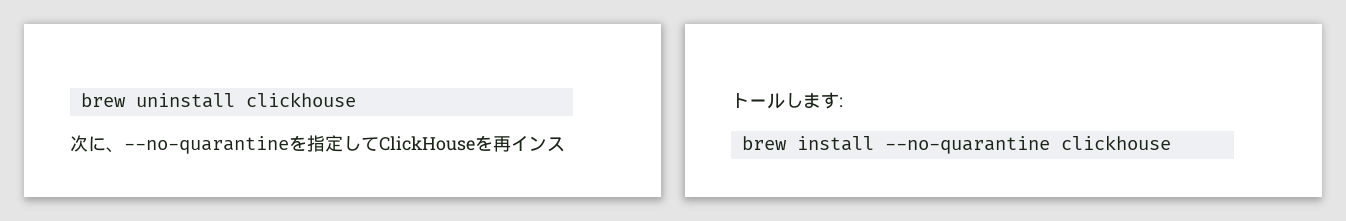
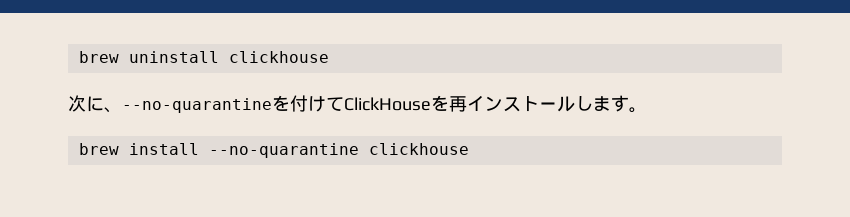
- 次に、--no-quarantineを指定してClickHouseを再インストールします:
+ 次に、--no-quarantineを付けてClickHouseを再インストールします。

